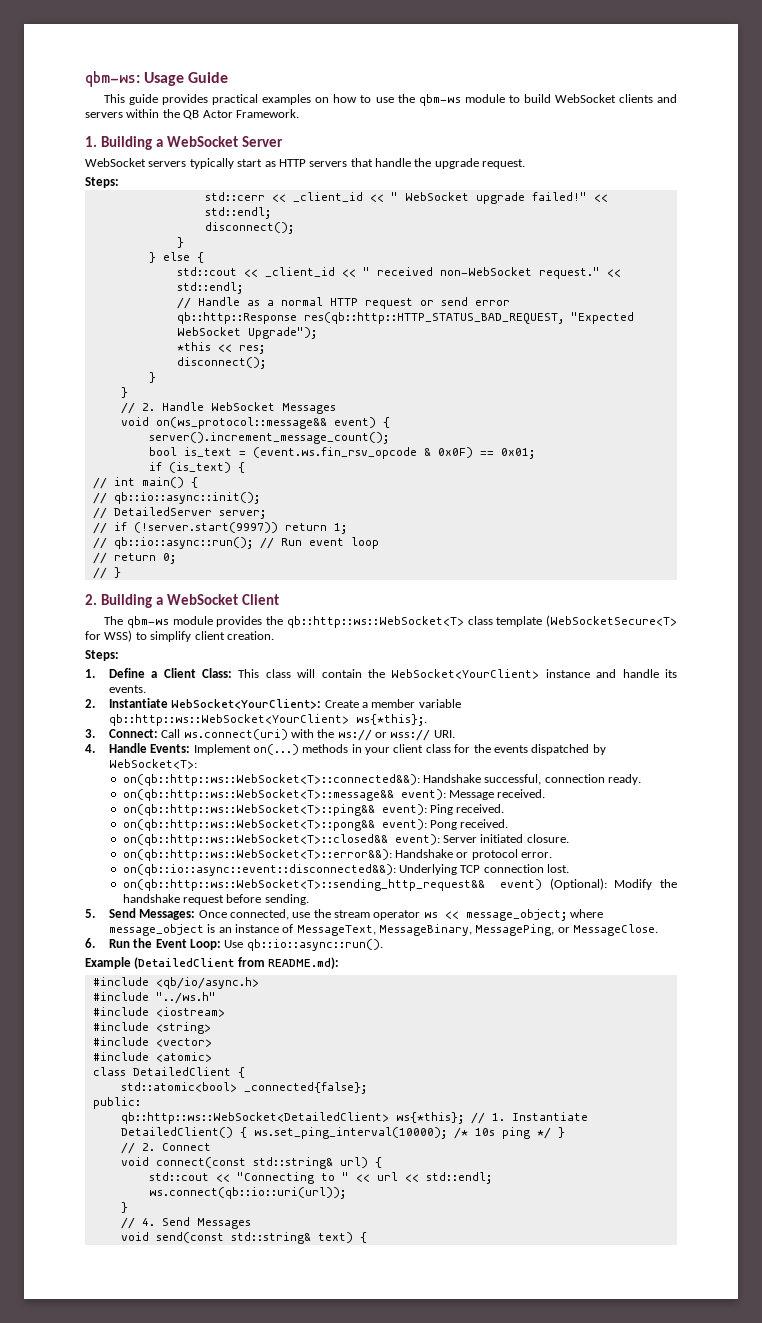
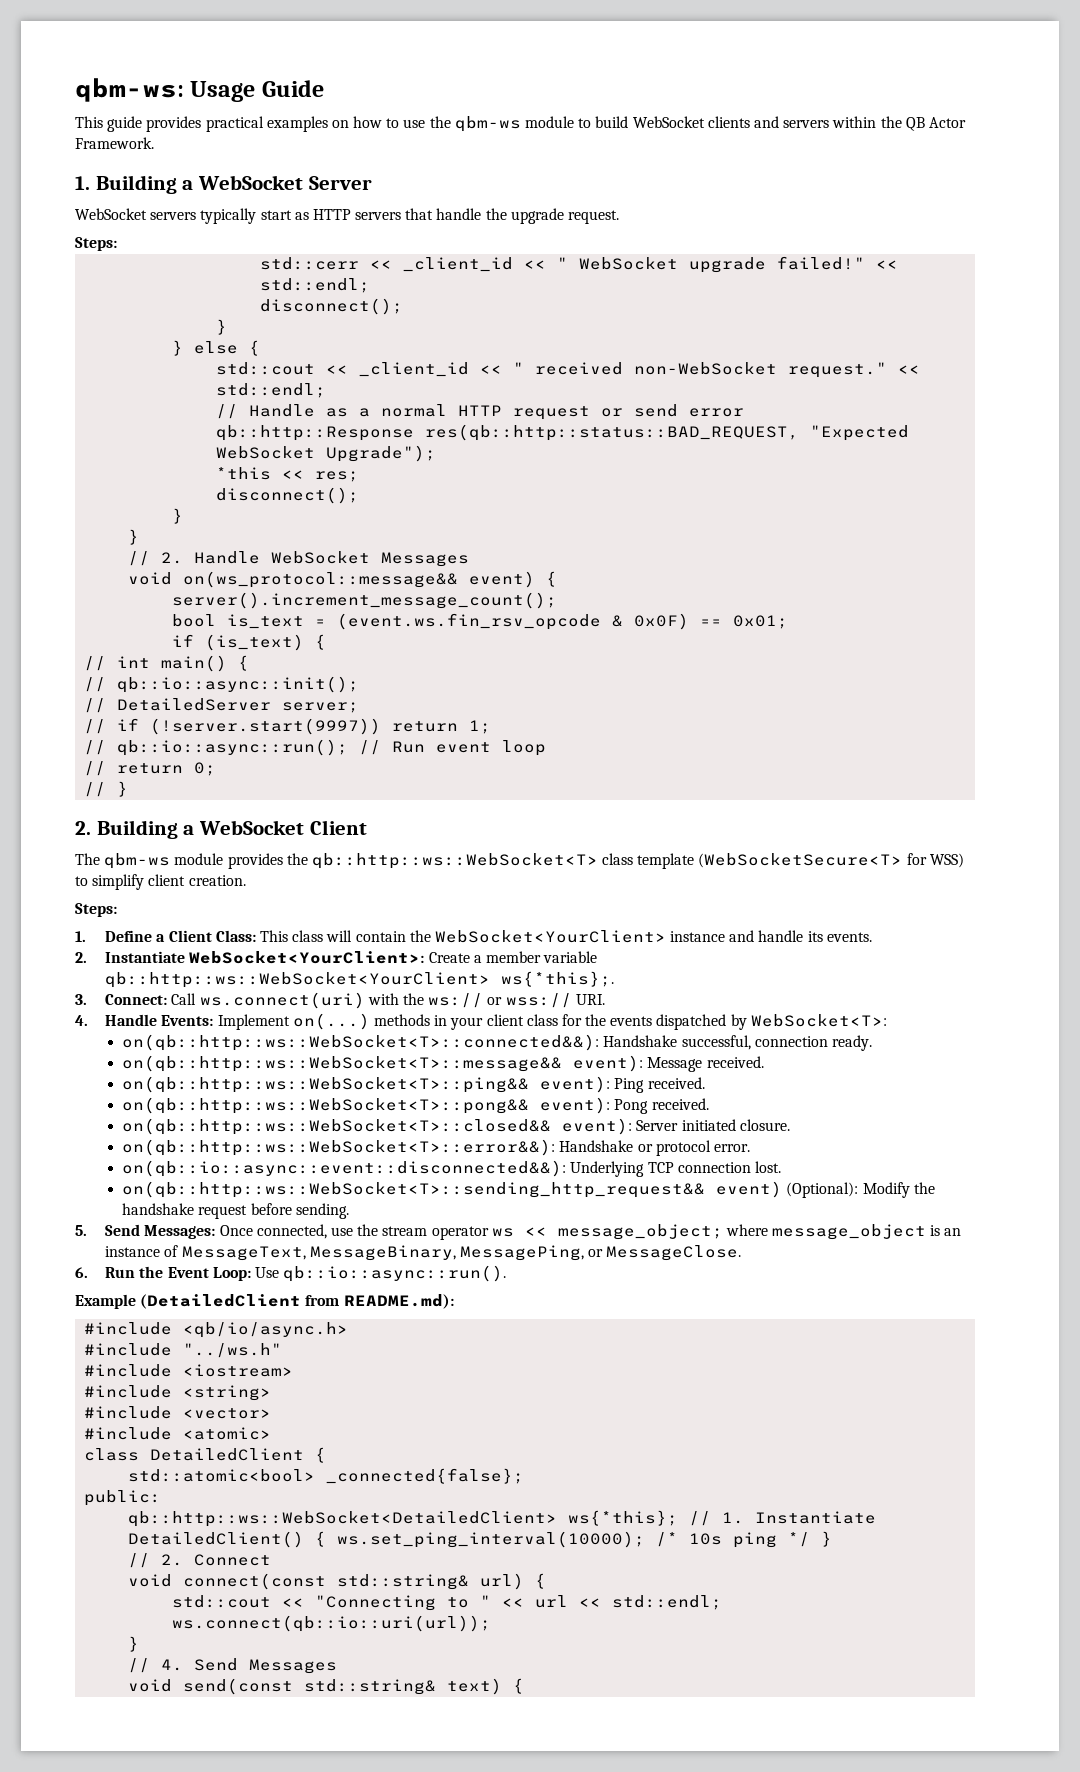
- qb::http::Response res(qb::http::HTTP_STATUS_BAD_REQUEST, "Expected WebSocket Upgrade");
+ qb::http::Response res(qb::http::status::BAD_REQUEST, "Expected WebSocket Upgrade");

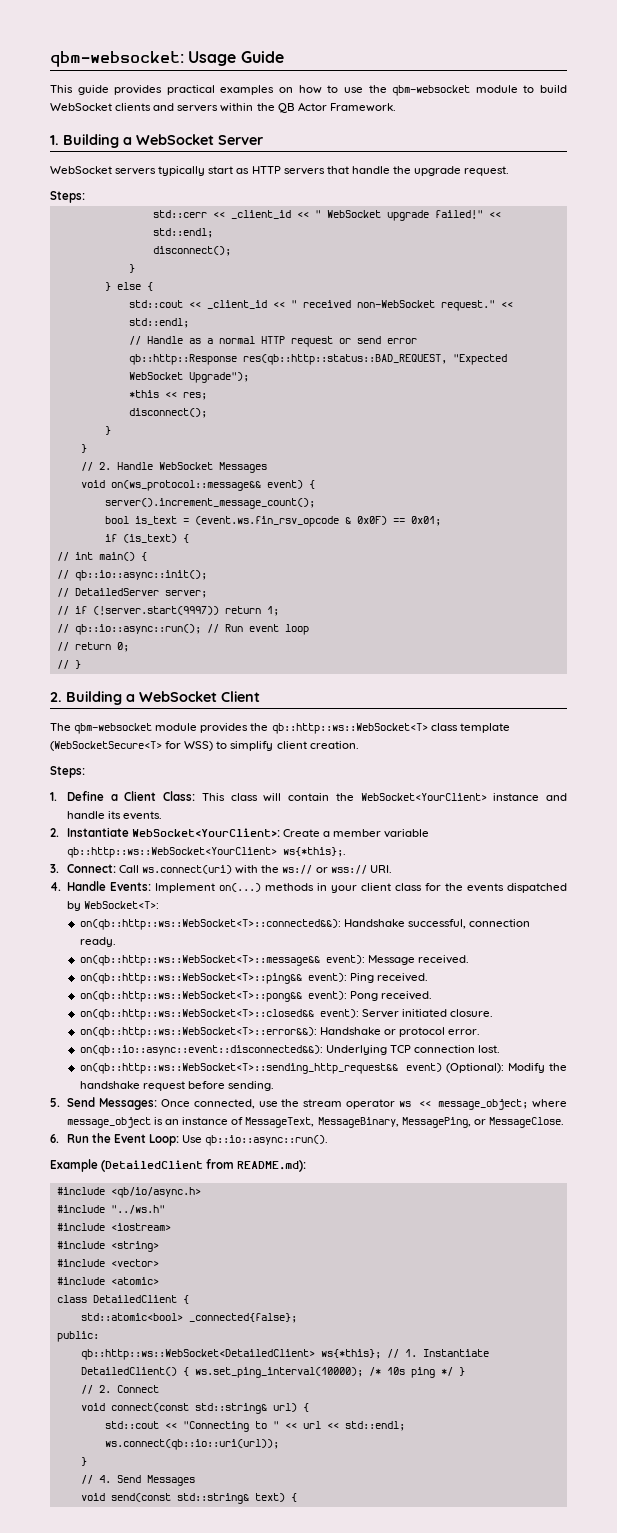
- qbm-ws: Usage Guide
+ qbm-websocket: Usage Guide
- This guide provides practical examples on how to use the qbm-ws module to build WebSocket clients and servers within the QB Actor Framework.
+ This guide provides practical examples on how to use the qbm-websocket module to build WebSocket clients and servers within the QB Actor Framework.
- The qbm-ws module provides the qb::http::ws::WebSocket<T> class template (WebSocketSecure<T> for WSS) to simplify client creation.
+ The qbm-websocket module provides the qb::http::ws::WebSocket<T> class template (WebSocketSecure<T> for WSS) to simplify client creation.

